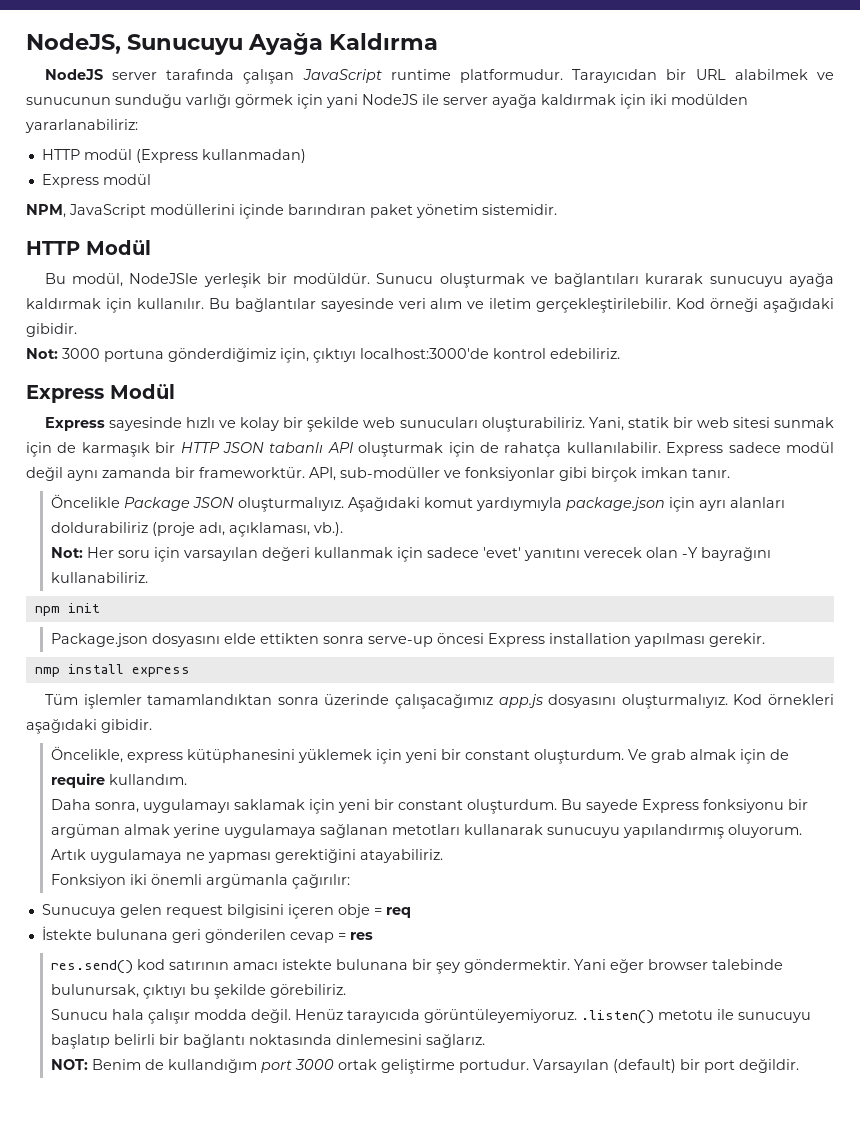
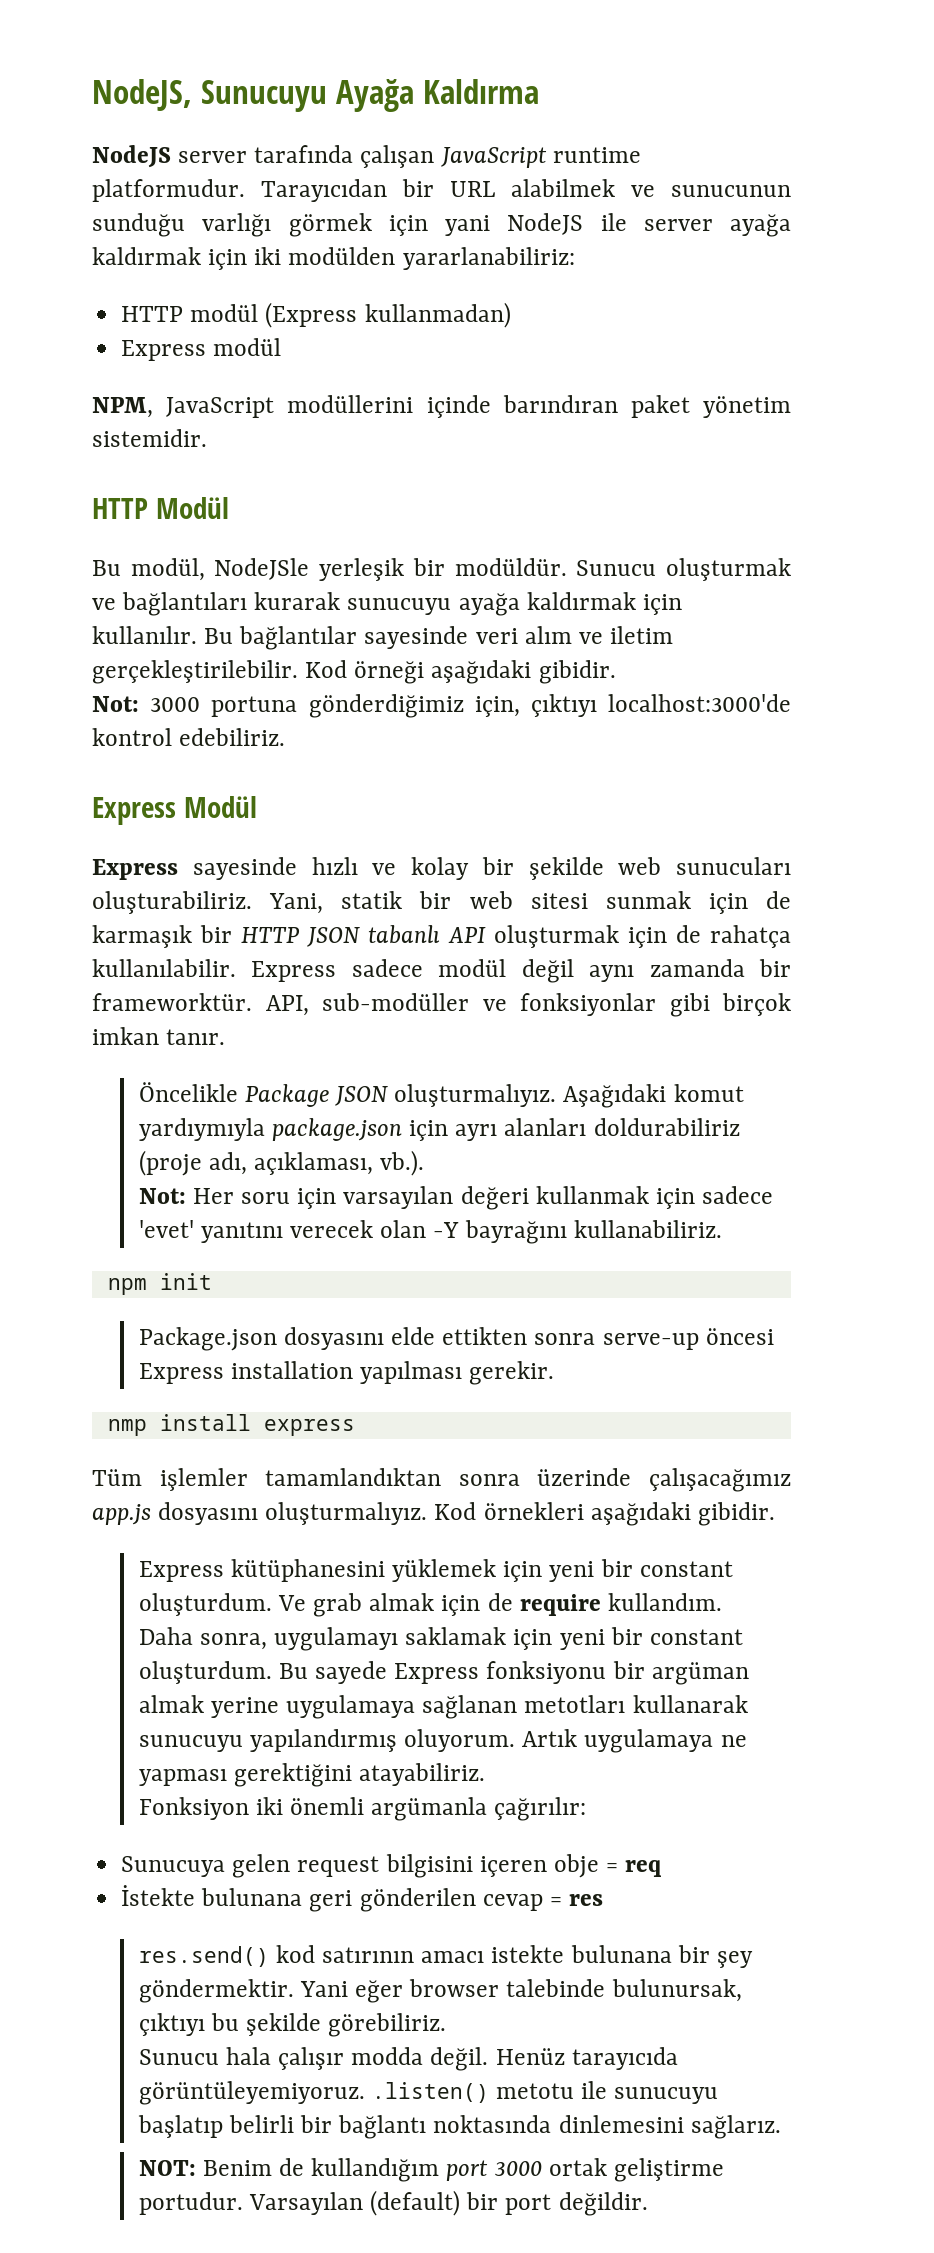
- Öncelikle, express kütüphanesini yüklemek için yeni bir constant oluşturdum.
+ Express kütüphanesini yüklemek için yeni bir constant oluşturdum.

